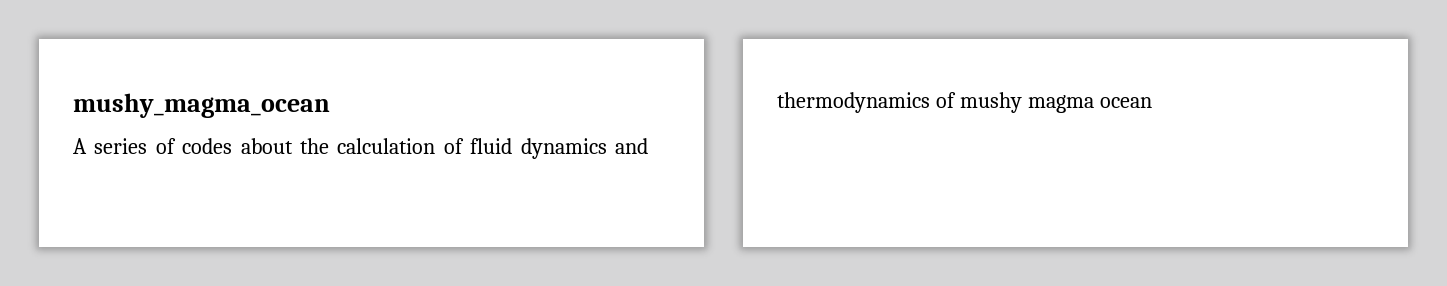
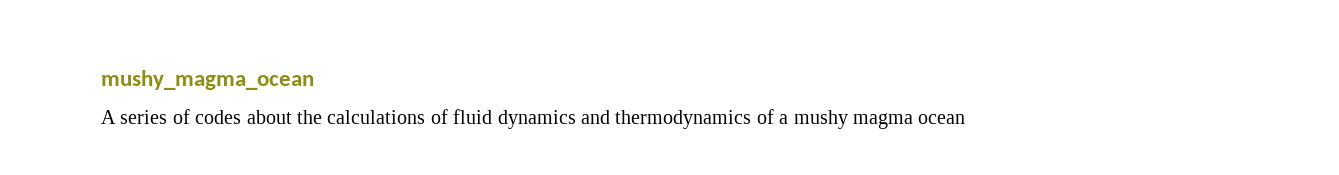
- A series of codes about the calculation of fluid dynamics and thermodynamics of mushy magma ocean
+ A series of codes about the calculations of fluid dynamics and thermodynamics of a mushy magma ocean

